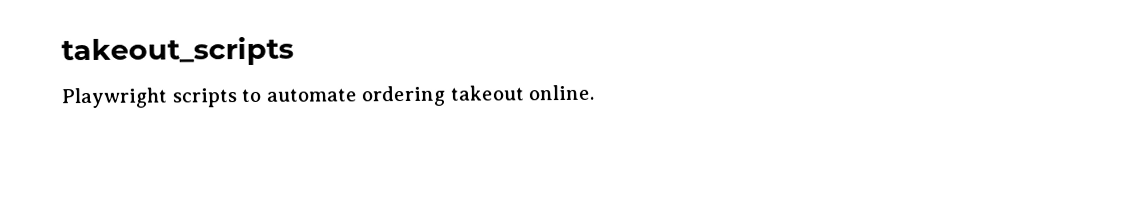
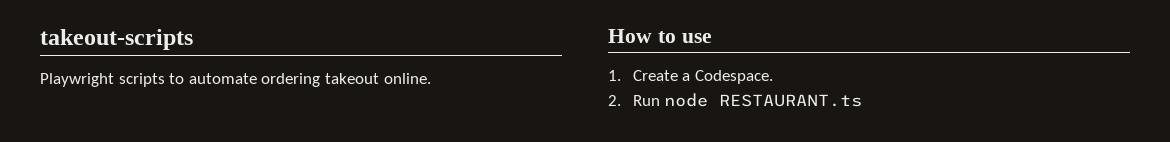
- takeout_scripts
+ takeout-scripts
+ How to use
+ 1. Create a Codespace.
+ 2. Run node RESTAURANT.ts

